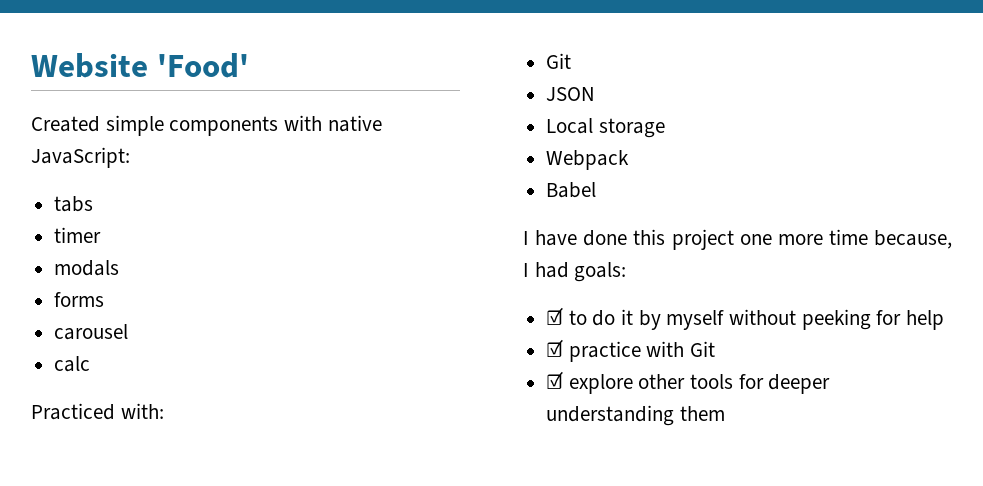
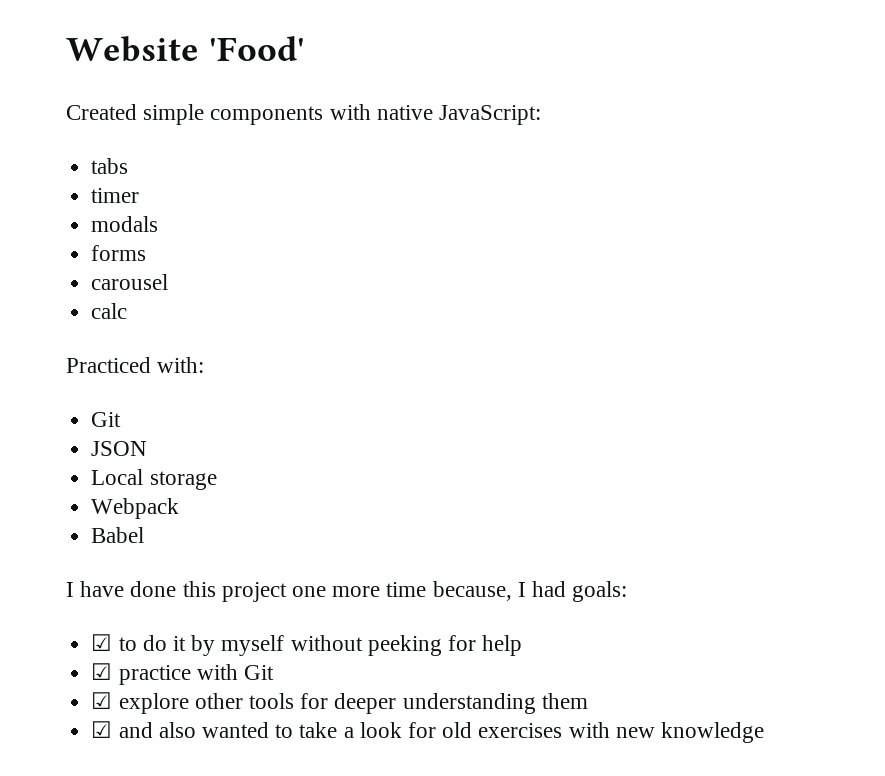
+ ☑ and also wanted to take a look for old exercises with new knowledge

